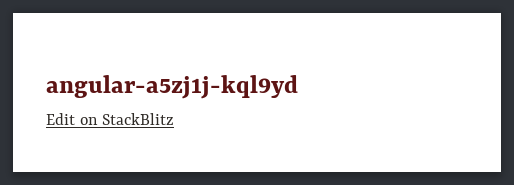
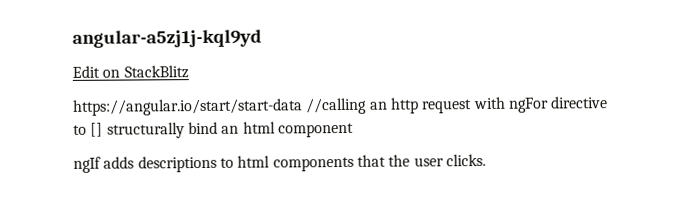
+ https://angular.io/start/start-data //calling an http request with ngFor directive to [] structurally bind an html component
+ ngIf adds descriptions to html components that the user clicks.

